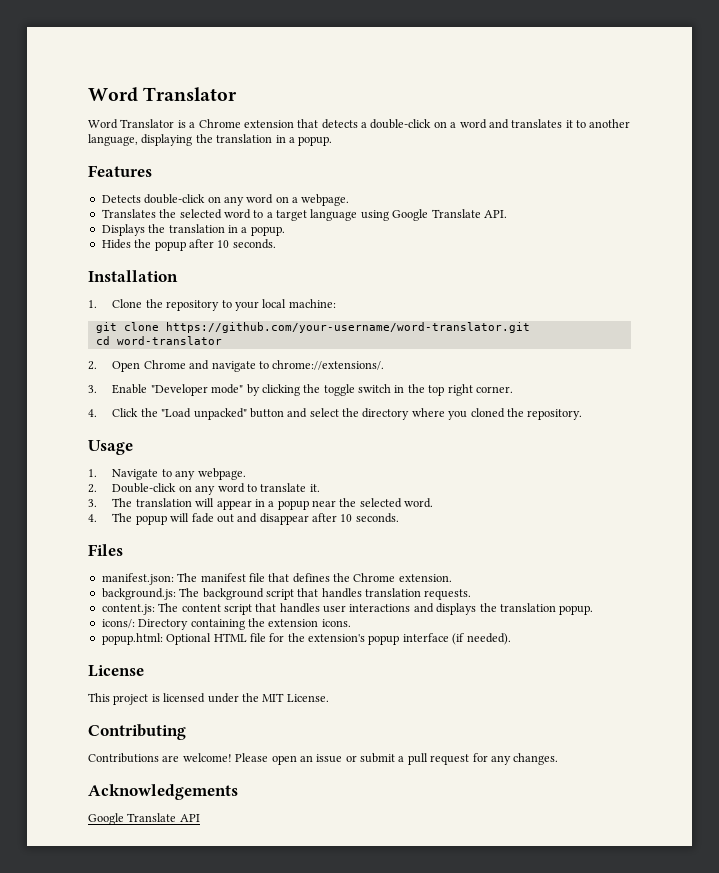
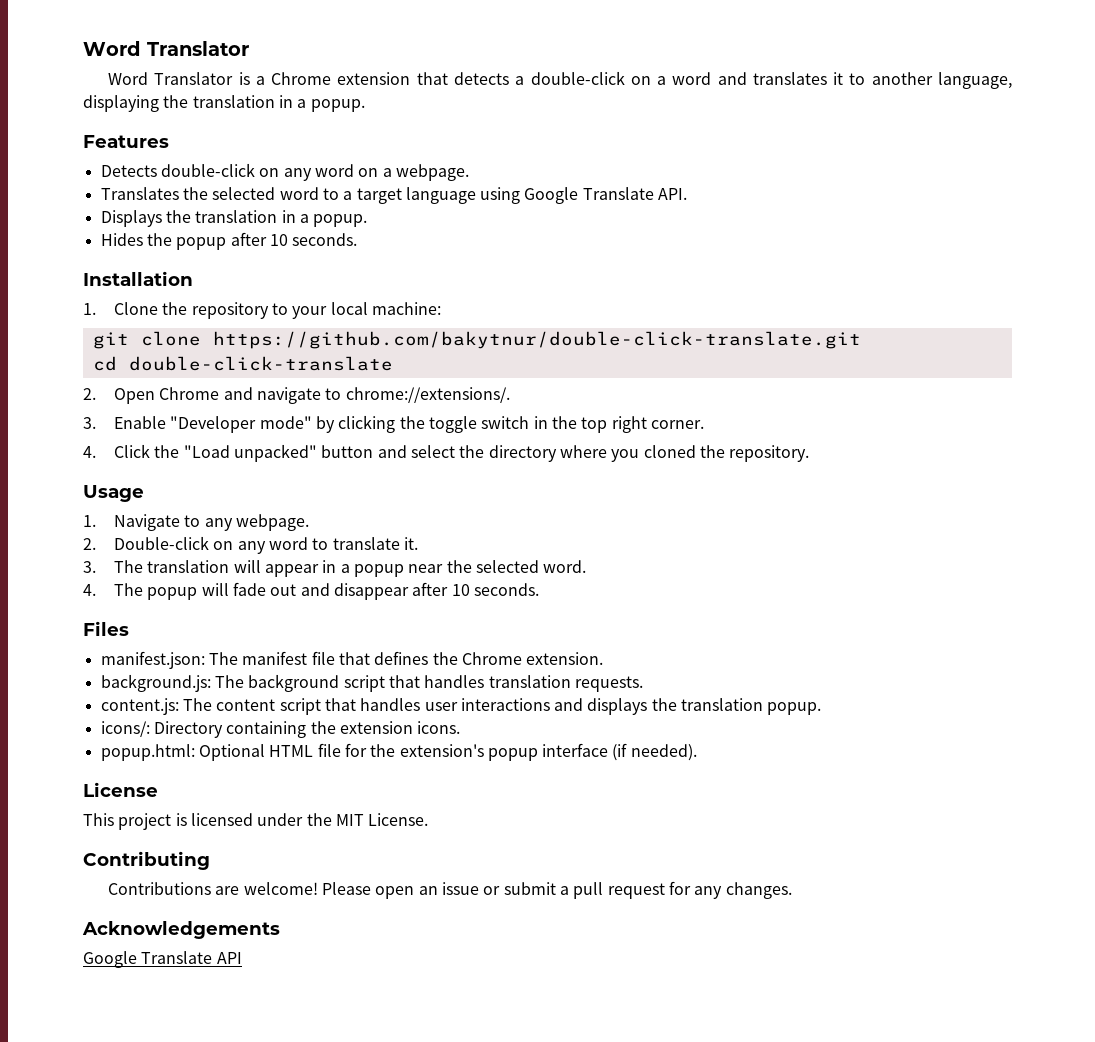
- git clone https://github.com/your-username/word-translator.git
+ git clone https://github.com/bakytnur/double-click-translate.git
- cd word-translator
+ cd double-click-translate

